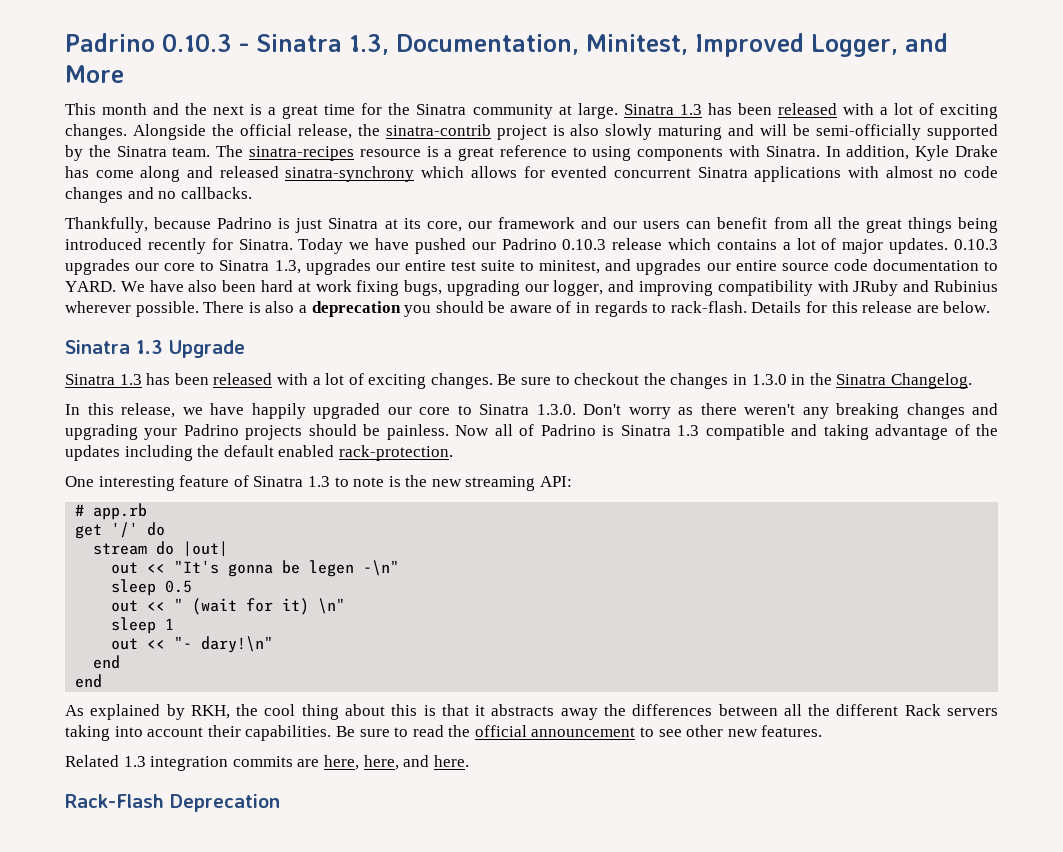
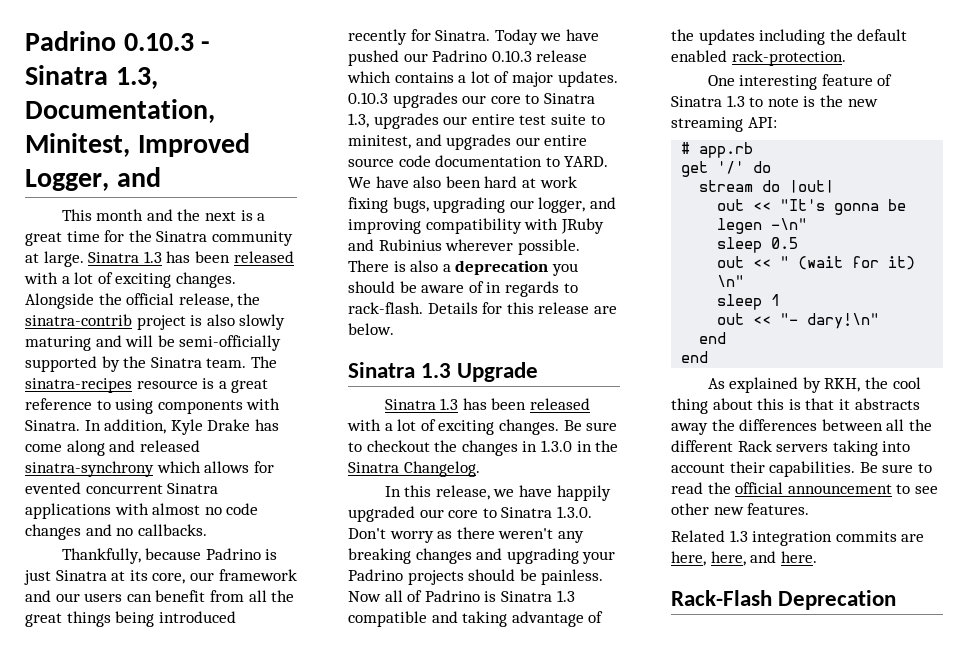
- Padrino 0.10.3 - Sinatra 1.3, Documentation, Minitest, Improved Logger, and More
+ Padrino 0.10.3 - Sinatra 1.3, Documentation, Minitest, Improved Logger, and

